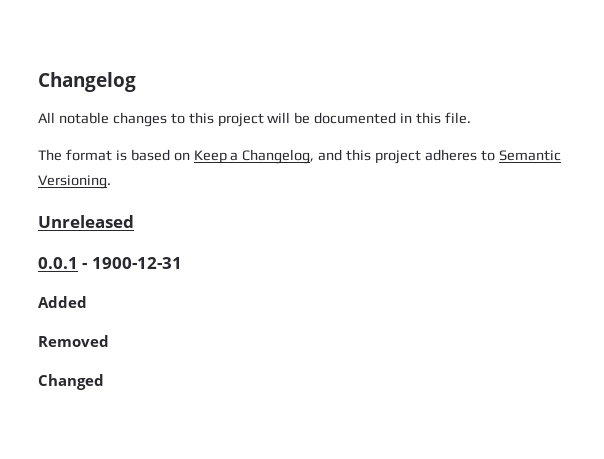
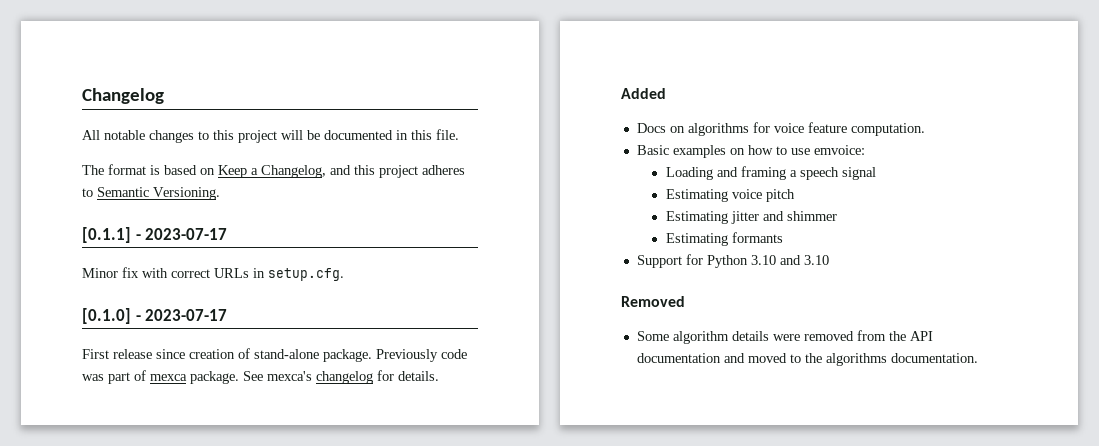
- Unreleased
- 0.0.1 - 1900-12-31
+ [0.1.1] - 2023-07-17
+ Minor fix with correct URLs in setup.cfg.
+ [0.1.0] - 2023-07-17
+ First release since creation of stand-alone package. Previously code was part of mexca package. See mexca's changelog for details.
  Added
+ Docs on algorithms for voice feature computation.
+ Basic examples on how to use emvoice:
+ Loading and framing a speech signal
+ Estimating voice pitch
+ Estimating jitter and shimmer
+ Estimating formants
+ Support for Python 3.10 and 3.10
  Removed
- Changed
+ Some algorithm details were removed from the API documentation and moved to the algorithms documentation.

